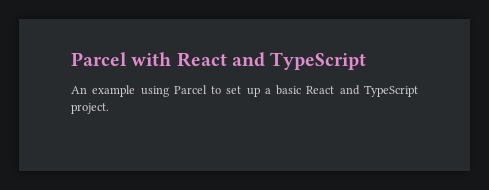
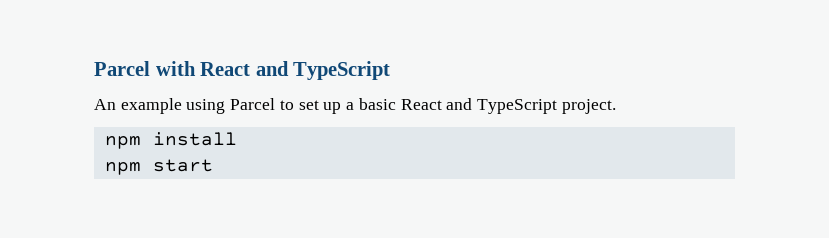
+ npm install
+ npm start

